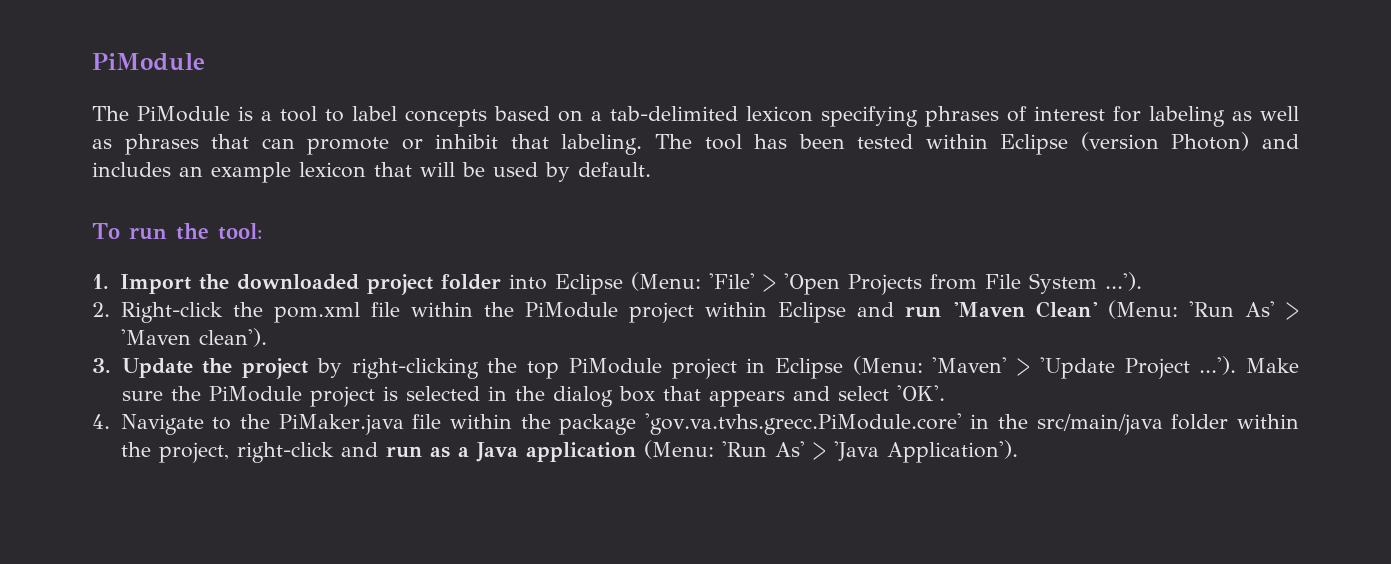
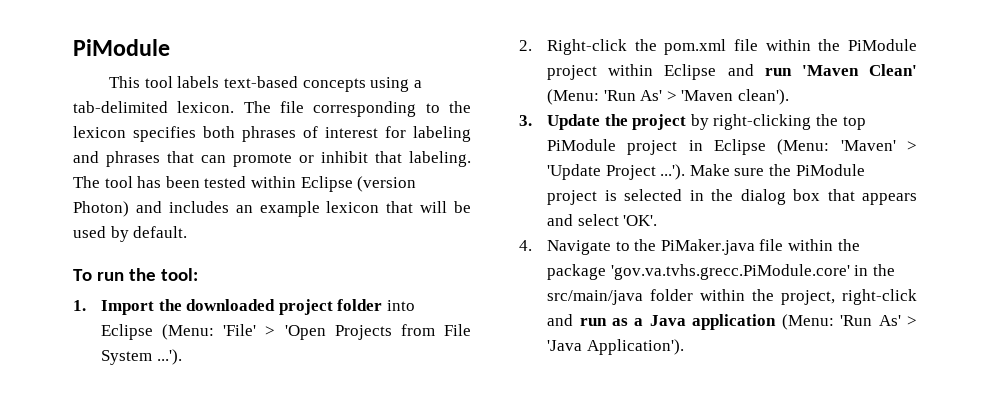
- The PiModule is a tool to label concepts based on a tab-delimited lexicon specifying phrases of interest for labeling as well as phrases that can promote or inhibit that labeling.
+ This tool labels text-based concepts using a tab-delimited lexicon. The file corresponding to the lexicon specifies both phrases of interest for labeling and phrases that can promote or inhibit that labeling.

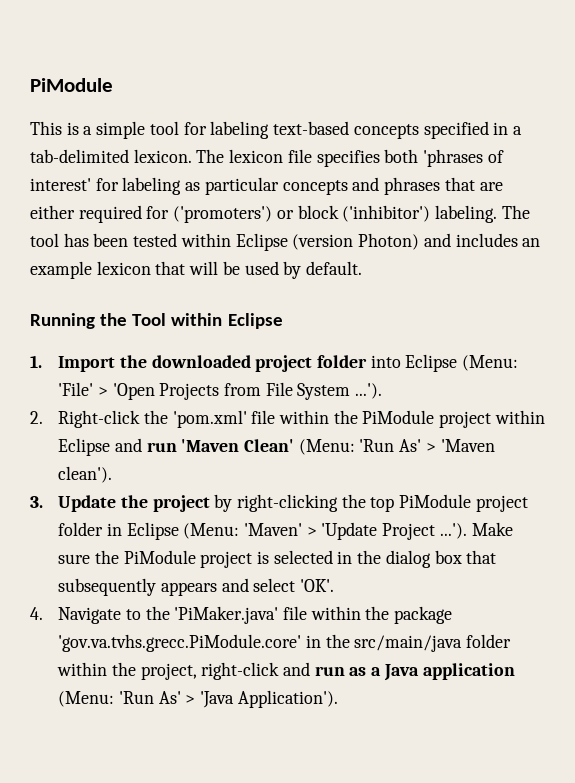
- This tool labels text-based concepts using a tab-delimited lexicon. The file corresponding to the lexicon specifies both phrases of interest for labeling and phrases that can promote or inhibit that labeling.
+ This is a simple tool for labeling text-based concepts specified in a tab-delimited lexicon. The lexicon file specifies both 'phrases of interest' for labeling as particular concepts and phrases that are either required for ('promoters') or block ('inhibitor') labeling.
- To run the tool:
+ Running the Tool within Eclipse
- 2. Right-click the pom.xml file within the PiModule project within Eclipse and run 'Maven Clean' (Menu: 'Run As' > 'Maven clean').
+ 2. Right-click the 'pom.xml' file within the PiModule project within Eclipse and run 'Maven Clean' (Menu: 'Run As' > 'Maven clean').
- 3. Update the project by right-clicking the top PiModule project in Eclipse (Menu: 'Maven' > 'Update Project ...'). Make sure the PiModule project is selected in the dialog box that appears and select 'OK'.
+ 3. Update the project by right-clicking the top PiModule project folder in Eclipse (Menu: 'Maven' > 'Update Project ...'). Make sure the PiModule project is selected in the dialog box that subsequently appears and select 'OK'.
- 4. Navigate to the PiMaker.java file within the package 'gov.va.tvhs.grecc.PiModule.core' in the src/main/java folder within the project, right-click and run as a Java application (Menu: 'Run As' > 'Java Application').
+ 4. Navigate to the 'PiMaker.java' file within the package 'gov.va.tvhs.grecc.PiModule.core' in the src/main/java folder within the project, right-click and run as a Java application (Menu: 'Run As' > 'Java Application').

